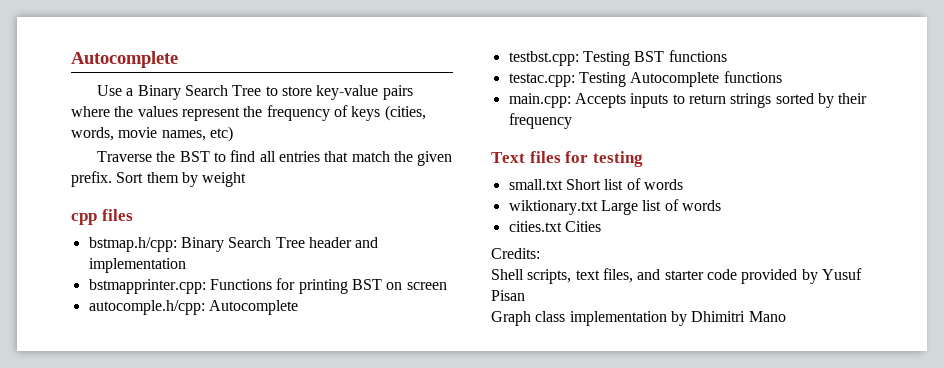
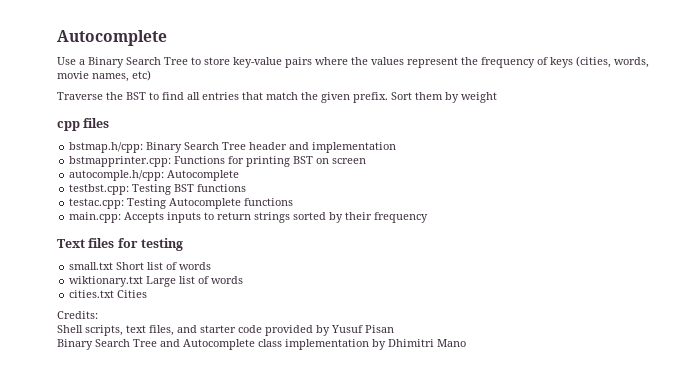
- Graph class implementation by Dhimitri Mano
+ Binary Search Tree and Autocomplete class implementation by Dhimitri Mano

